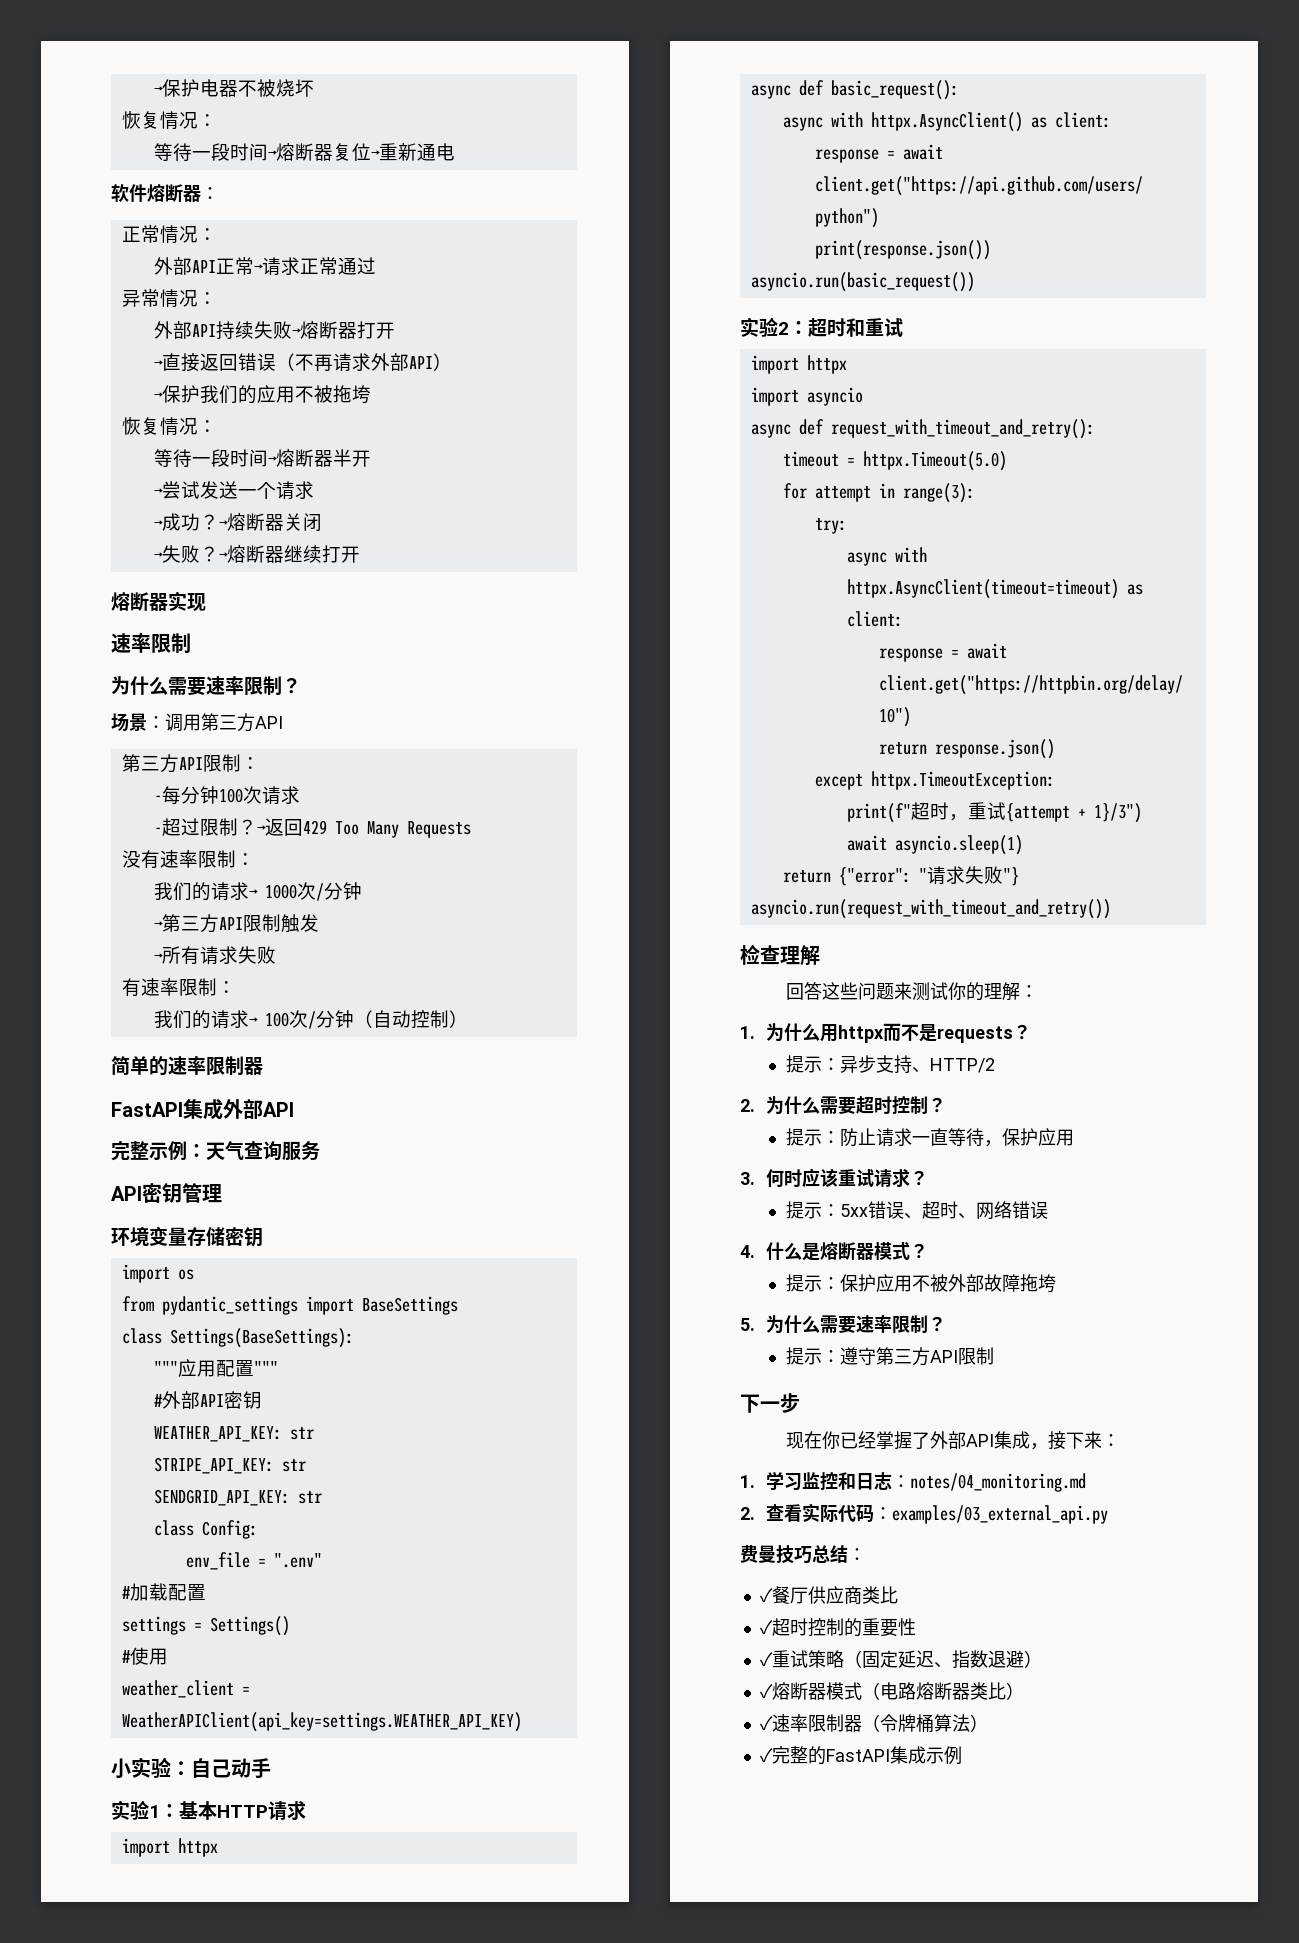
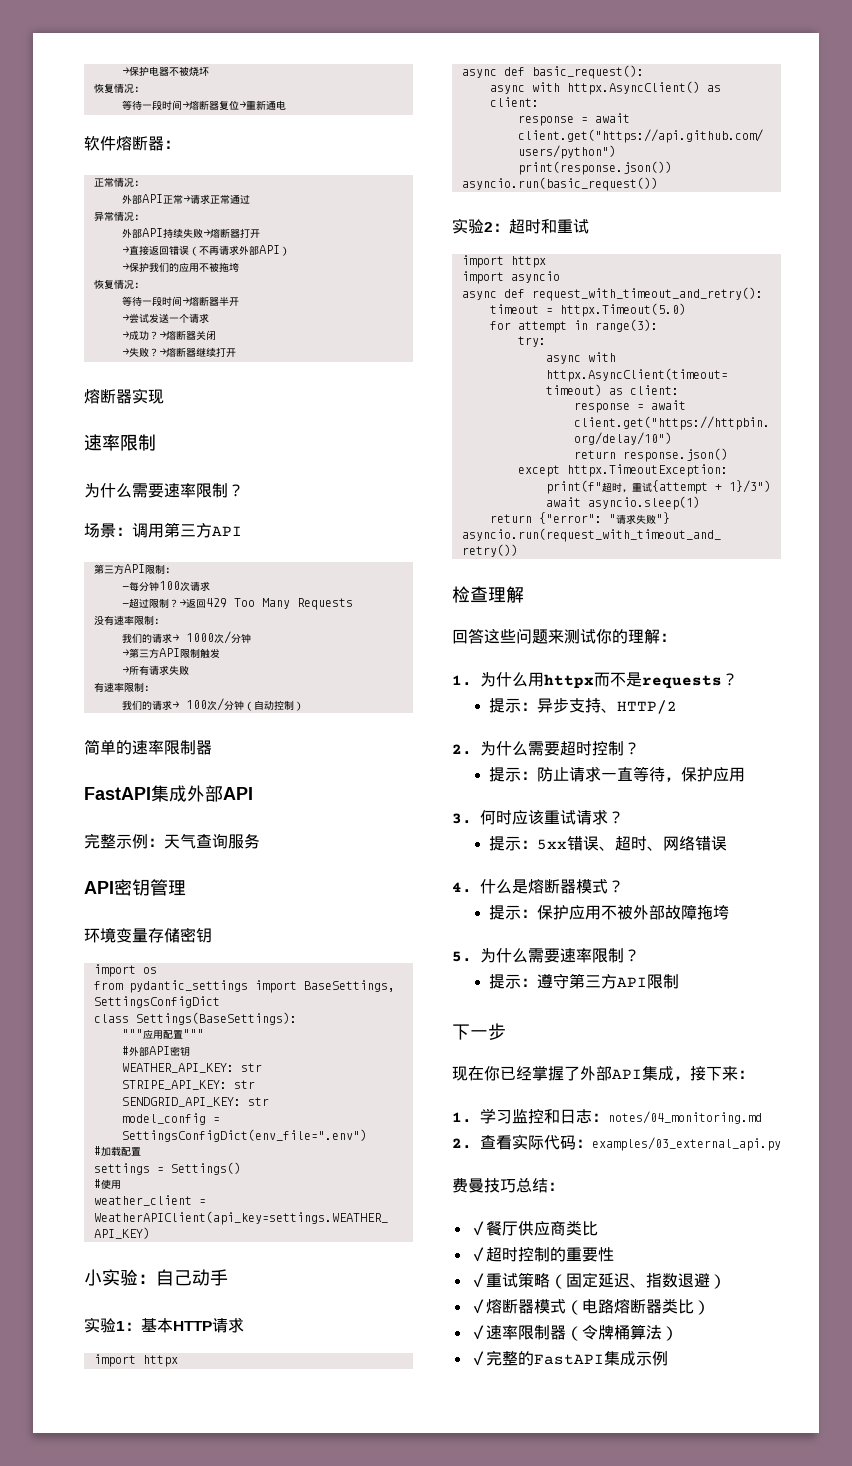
- from pydantic_settings import BaseSettings
+ from pydantic_settings import BaseSettings, SettingsConfigDict
- class Config:
- env_file = ".env"
+ model_config = SettingsConfigDict(env_file=".env")

